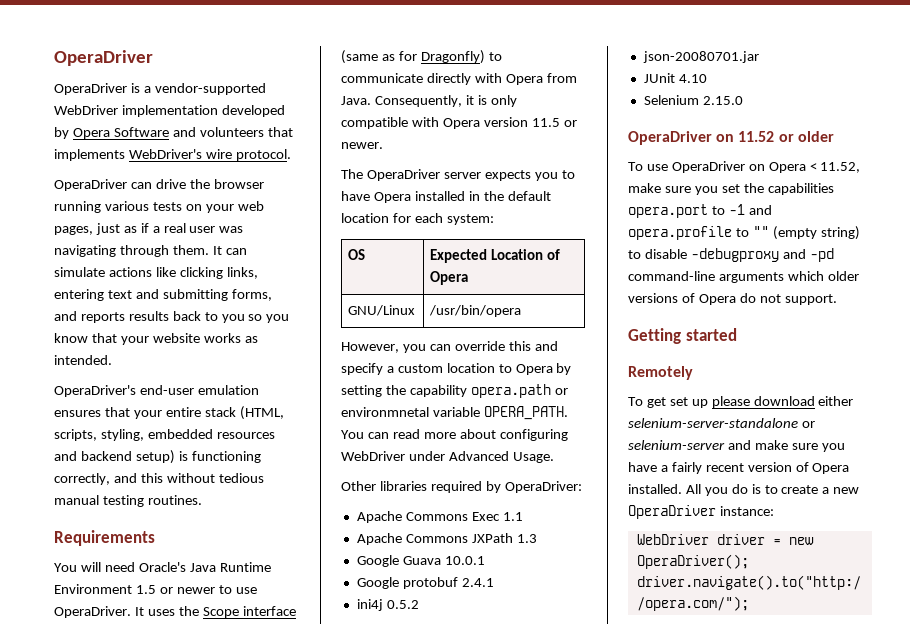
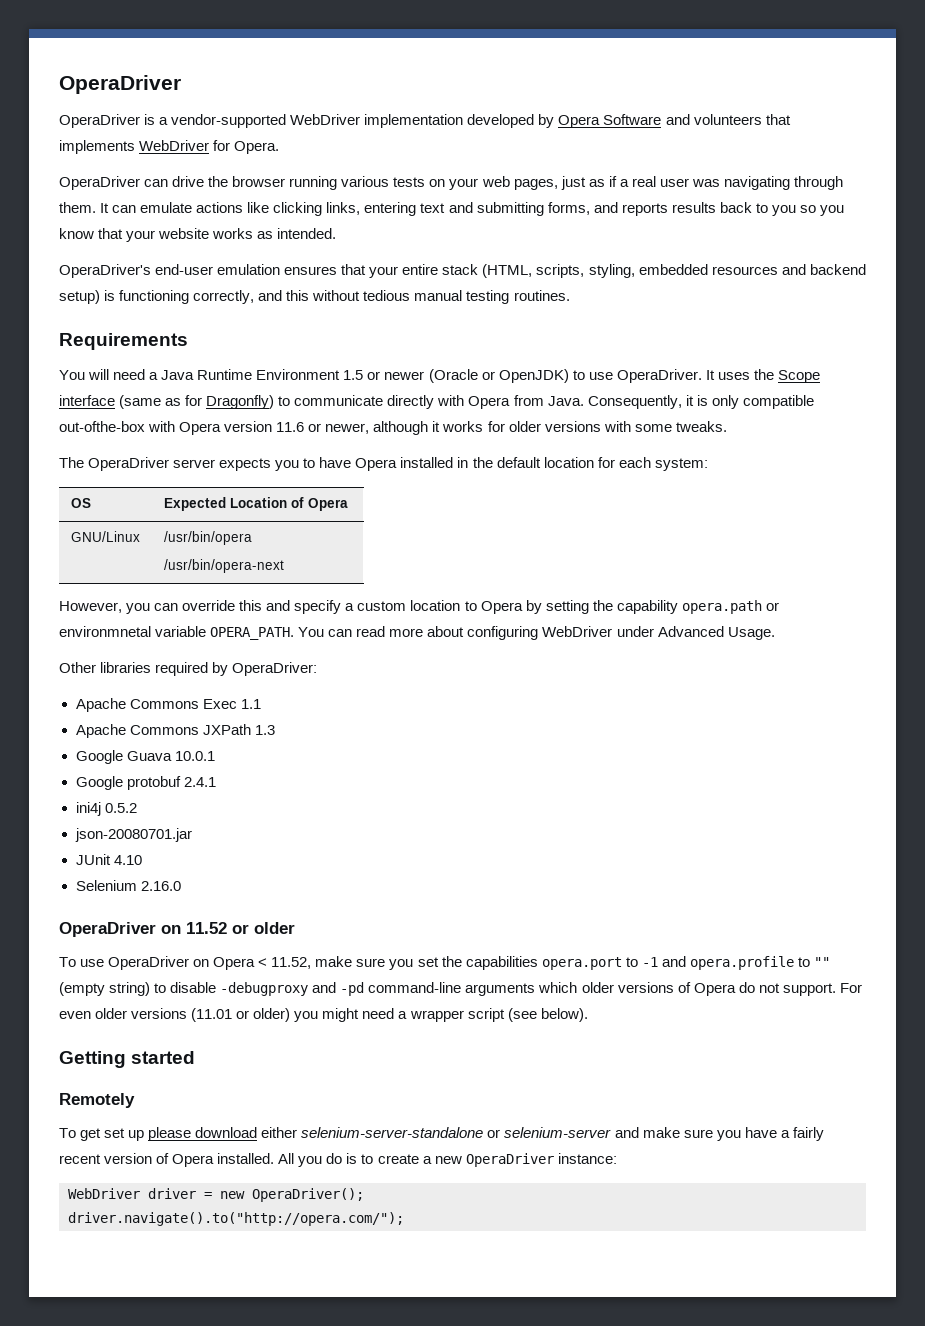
- OperaDriver is a vendor-supported WebDriver implementation developed by Opera Software and volunteers that implements WebDriver's wire protocol.
+ OperaDriver is a vendor-supported WebDriver implementation developed by Opera Software and volunteers that implements WebDriver for Opera.
- It can simulate actions like clicking links, entering text and submitting forms, and reports results back to you so you know that your website works as intended.
+ It can emulate actions like clicking links, entering text and submitting forms, and reports results back to you so you know that your website works as intended.
- You will need Oracle's Java Runtime Environment 1.5 or newer to use OperaDriver.
+ You will need a Java Runtime Environment 1.5 or newer (Oracle or OpenJDK) to use OperaDriver.
- Consequently, it is only compatible with Opera version 11.5 or newer.
+ Consequently, it is only compatible out-ofthe-box with Opera version 11.6 or newer, although it works for older versions with some tweaks.
  GNU/Linux | /usr/bin/opera
+ /usr/bin/opera-next
- Selenium 2.15.0
+ Selenium 2.16.0
+ For even older versions (11.01 or older) you might need a wrapper script (see below).

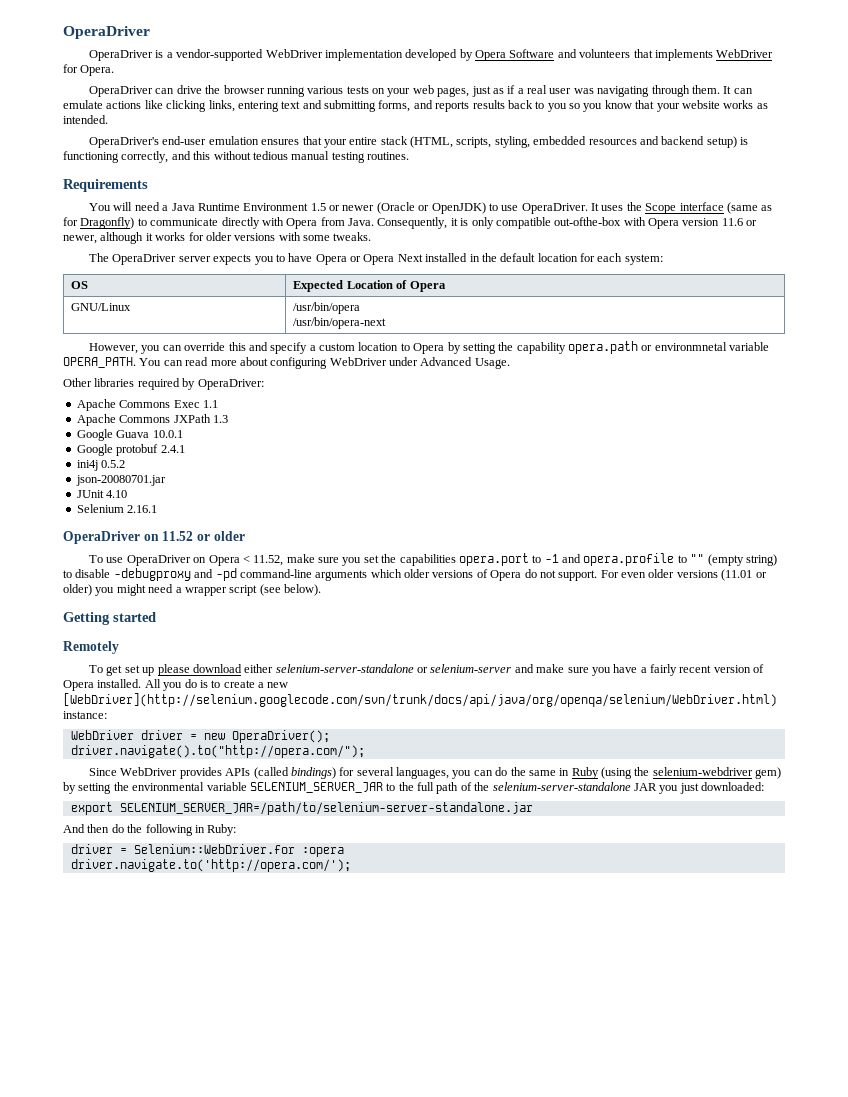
- The OperaDriver server expects you to have Opera installed in the default location for each system:
+ The OperaDriver server expects you to have Opera or Opera Next installed in the default location for each system:
- Selenium 2.16.0
+ Selenium 2.16.1
- All you do is to create a new OperaDriver instance:
+ All you do is to create a new [WebDriver](http://selenium.googlecode.com/svn/trunk/docs/api/java/org/openqa/selenium/WebDriver.html) instance:
+ Since WebDriver provides APIs (called bindings) for several languages, you can do the same in Ruby (using the selenium-webdriver gem) by setting the environmental variable SELENIUM_SERVER_JAR to the full path of the selenium-server-standalone JAR you just downloaded:
+ export SELENIUM_SERVER_JAR=/path/to/selenium-server-standalone.jar
+ And then do the following in Ruby:
+ driver = Selenium::WebDriver.for :opera
+ driver.navigate.to('http://opera.com/');

